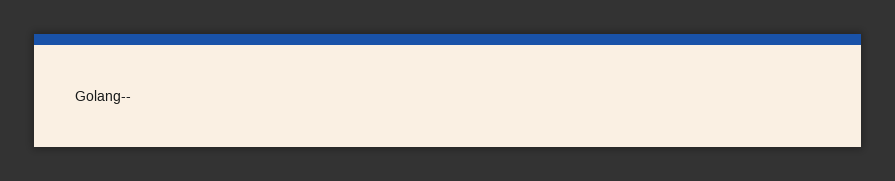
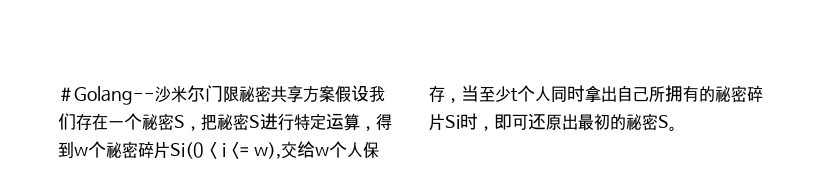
- Golang--
+ ＃Golang--沙米尔门限秘密共享方案假设我们存在一个秘密S，把秘密S进行特定运算，得到w个秘密碎片Si(0 < i <= w),交给w个人保存，当至少t个人同时拿出自己所拥有的秘密碎片Si时，即可还原出最初的秘密S。

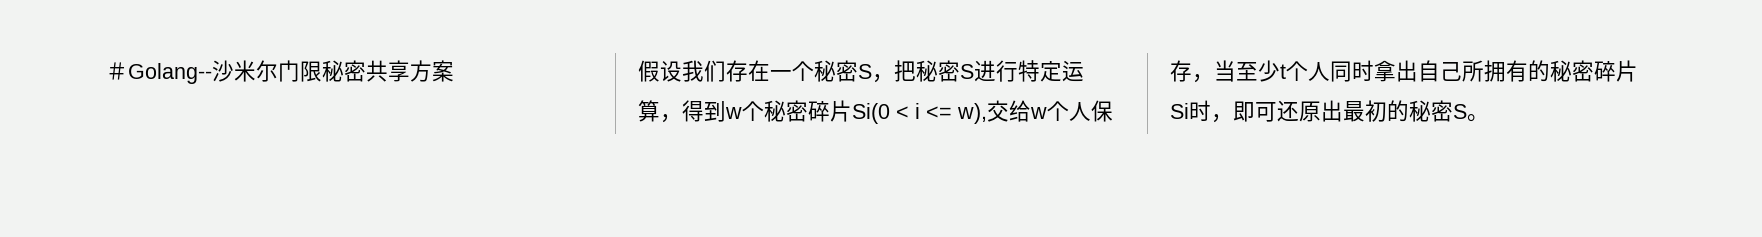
- ＃Golang--沙米尔门限秘密共享方案假设我们存在一个秘密S，把秘密S进行特定运算，得到w个秘密碎片Si(0 < i <= w),交给w个人保存，当至少t个人同时拿出自己所拥有的秘密碎片Si时，即可还原出最初的秘密S。
+ ＃Golang--沙米尔门限秘密共享方案
+ 假设我们存在一个秘密S，把秘密S进行特定运算，得到w个秘密碎片Si(0 < i <= w),交给w个人保存，当至少t个人同时拿出自己所拥有的秘密碎片Si时，即可还原出最初的秘密S。

